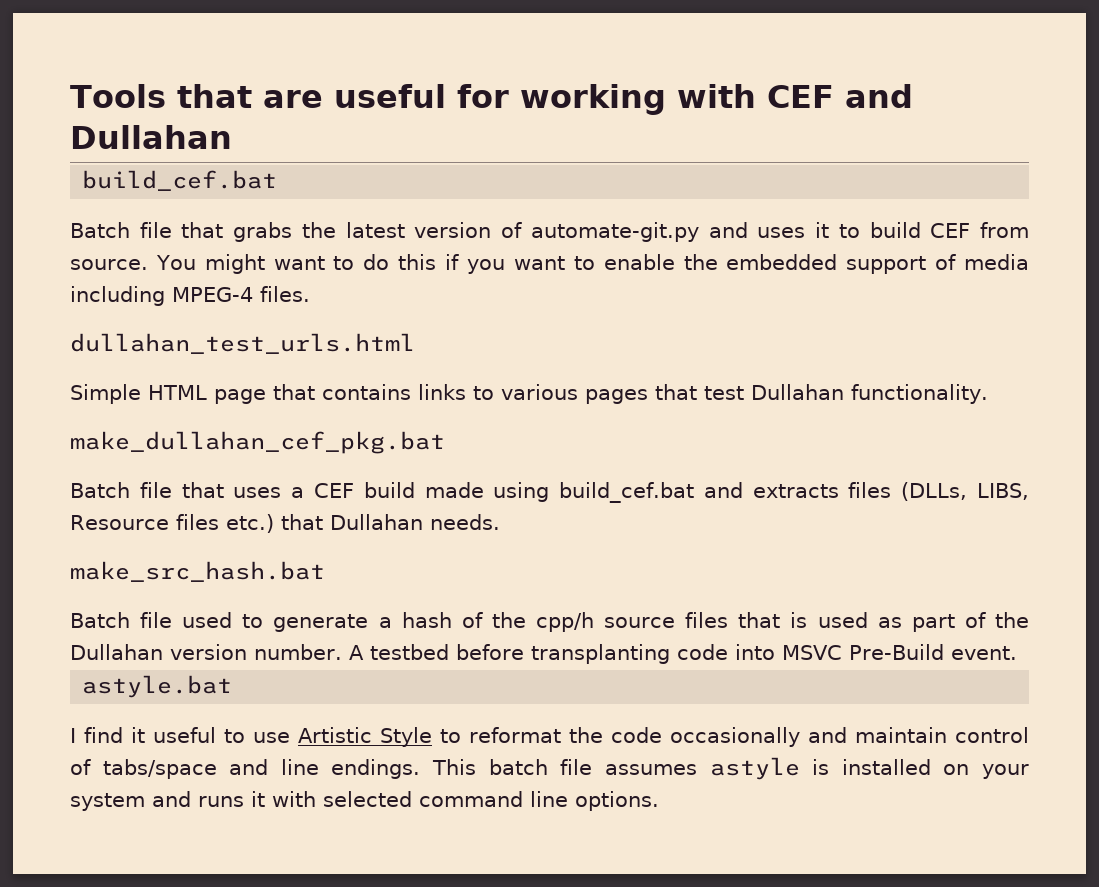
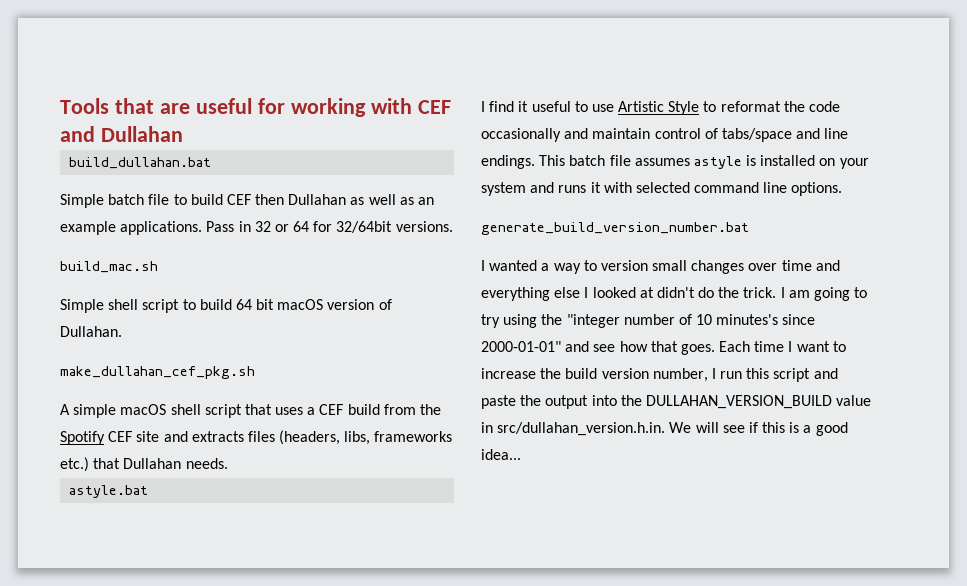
  Tools that are useful for working with CEF and Dullahan
- build_cef.bat
- Batch file that grabs the latest version of automate-git.py and uses it to build CEF from source. You might want to do this if you want to enable the embedded support of media including MPEG-4 files.
- dullahan_test_urls.html
- Simple HTML page that contains links to various pages that test Dullahan functionality.
- make_dullahan_cef_pkg.bat
- Batch file that uses a CEF build made using build_cef.bat and extracts files (DLLs, LIBS, Resource files etc.) that Dullahan needs.
- make_src_hash.bat
- Batch file used to generate a hash of the cpp/h source files that is used as part of the Dullahan version number. A testbed before transplanting code into MSVC Pre-Build event.
+ build_dullahan.bat
+ Simple batch file to build CEF then Dullahan as well as an example applications. Pass in 32 or 64 for 32/64bit versions.
+ build_mac.sh
+ Simple shell script to build 64 bit macOS version of Dullahan.
+ make_dullahan_cef_pkg.sh
+ A simple macOS shell script that uses a CEF build from the Spotify CEF site and extracts files (headers, libs, frameworks etc.) that Dullahan needs.
+ generate_build_version_number.bat
+ I wanted a way to version small changes over time and everything else I looked at didn't do the trick. I am going to try using the "integer number of 10 minutes's since 2000-01-01" and see how that goes. Each time I want to increase the build version number, I run this script and paste the output into the DULLAHAN_VERSION_BUILD value in src/dullahan_version.h.in. We will see if this is a good idea...

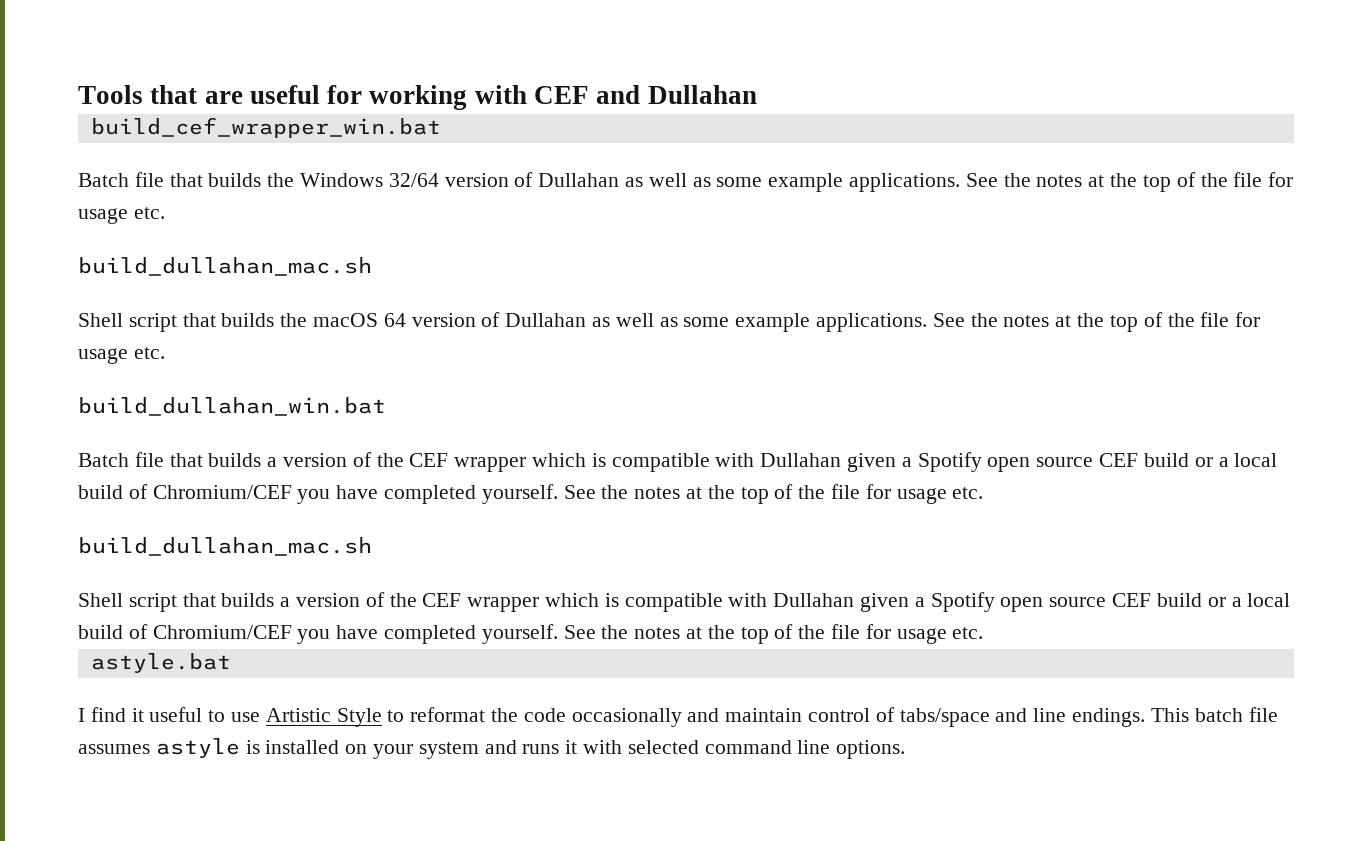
- build_dullahan.bat
- Simple batch file to build CEF then Dullahan as well as an example applications. Pass in 32 or 64 for 32/64bit versions.
- build_mac.sh
- Simple shell script to build 64 bit macOS version of Dullahan.
- make_dullahan_cef_pkg.sh
- A simple macOS shell script that uses a CEF build from the Spotify CEF site and extracts files (headers, libs, frameworks etc.) that Dullahan needs.
+ build_cef_wrapper_win.bat
+ Batch file that builds the Windows 32/64 version of Dullahan as well as some example applications. See the notes at the top of the file for usage etc.
+ build_dullahan_mac.sh
+ Shell script that builds the macOS 64 version of Dullahan as well as some example applications. See the notes at the top of the file for usage etc.
+ build_dullahan_win.bat
+ Batch file that builds a version of the CEF wrapper which is compatible with Dullahan given a Spotify open source CEF build or a local build of Chromium/CEF you have completed yourself. See the notes at the top of the file for usage etc.
+ build_dullahan_mac.sh
+ Shell script that builds a version of the CEF wrapper which is compatible with Dullahan given a Spotify open source CEF build or a local build of Chromium/CEF you have completed yourself. See the notes at the top of the file for usage etc.
- generate_build_version_number.bat
- I wanted a way to version small changes over time and everything else I looked at didn't do the trick. I am going to try using the "integer number of 10 minutes's since 2000-01-01" and see how that goes. Each time I want to increase the build version number, I run this script and paste the output into the DULLAHAN_VERSION_BUILD value in src/dullahan_version.h.in. We will see if this is a good idea...

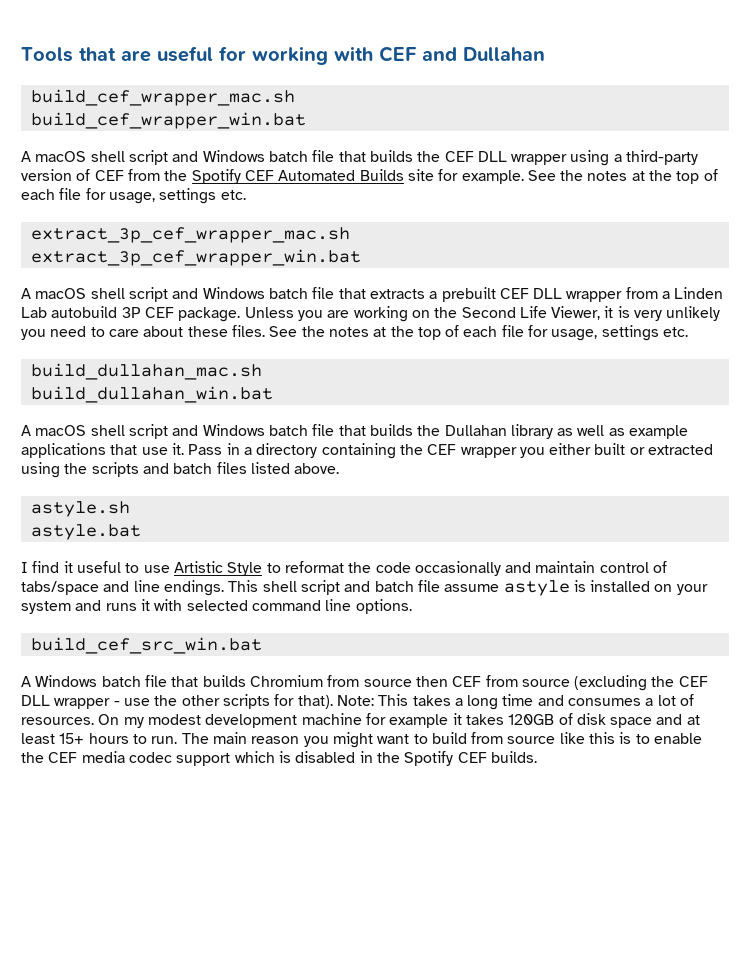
+ build_cef_wrapper_mac.sh
- Batch file that builds the Windows 32/64 version of Dullahan as well as some example applications. See the notes at the top of the file for usage etc.
+ A macOS shell script and Windows batch file that builds the CEF DLL wrapper using a third-party version of CEF from the Spotify CEF Automated Builds site for example. See the notes at the top of each file for usage, settings etc.
+ extract_3p_cef_wrapper_mac.sh
+ extract_3p_cef_wrapper_win.bat
+ A macOS shell script and Windows batch file that extracts a prebuilt CEF DLL wrapper from a Linden Lab autobuild 3P CEF package. Unless you are working on the Second Life Viewer, it is very unlikely you need to care about these files. See the notes at the top of each file for usage, settings etc.
  build_dullahan_mac.sh
- Shell script that builds the macOS 64 version of Dullahan as well as some example applications. See the notes at the top of the file for usage etc.
  build_dullahan_win.bat
- Batch file that builds a version of the CEF wrapper which is compatible with Dullahan given a Spotify open source CEF build or a local build of Chromium/CEF you have completed yourself. See the notes at the top of the file for usage etc.
- build_dullahan_mac.sh
- Shell script that builds a version of the CEF wrapper which is compatible with Dullahan given a Spotify open source CEF build or a local build of Chromium/CEF you have completed yourself. See the notes at the top of the file for usage etc.
+ A macOS shell script and Windows batch file that builds the Dullahan library as well as example applications that use it. Pass in a directory containing the CEF wrapper you either built or extracted using the scripts and batch files listed above.
+ astyle.sh
- This batch file assumes astyle is installed on your system and runs it with selected command line options.
+ This shell script and batch file assume astyle is installed on your system and runs it with selected command line options.
+ build_cef_src_win.bat
+ A Windows batch file that builds Chromium from source then CEF from source (excluding the CEF DLL wrapper - use the other scripts for that). Note: This takes a long time and consumes a lot of resources. On my modest development machine for example it takes 120GB of disk space and at least 15+ hours to run. The main reason you might want to build from source like this is to enable the CEF media codec support which is disabled in the Spotify CEF builds.

